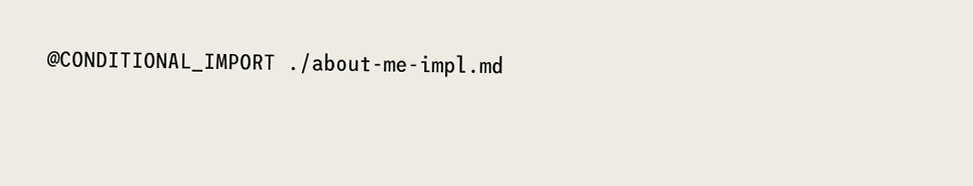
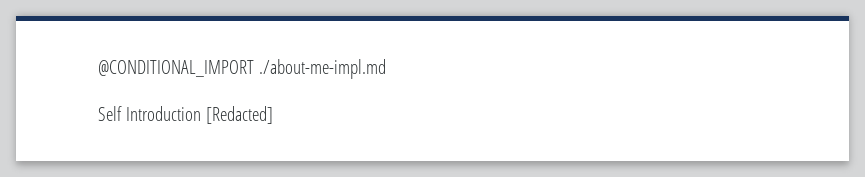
+ Self Introduction [Redacted]

